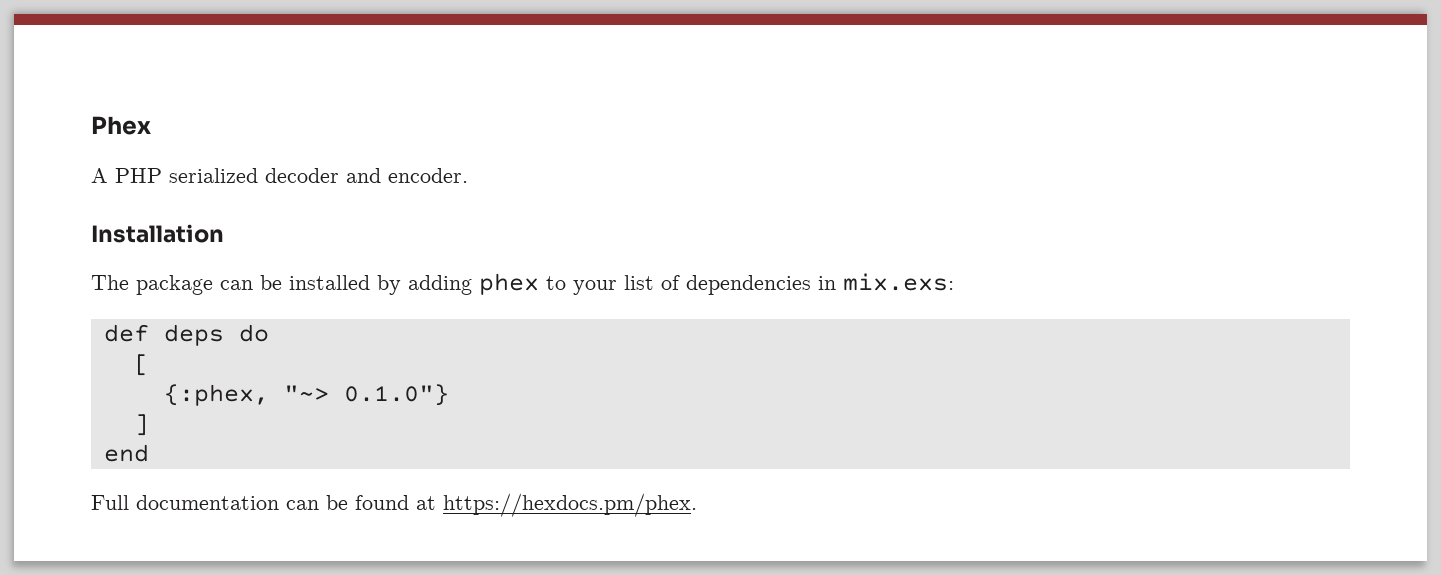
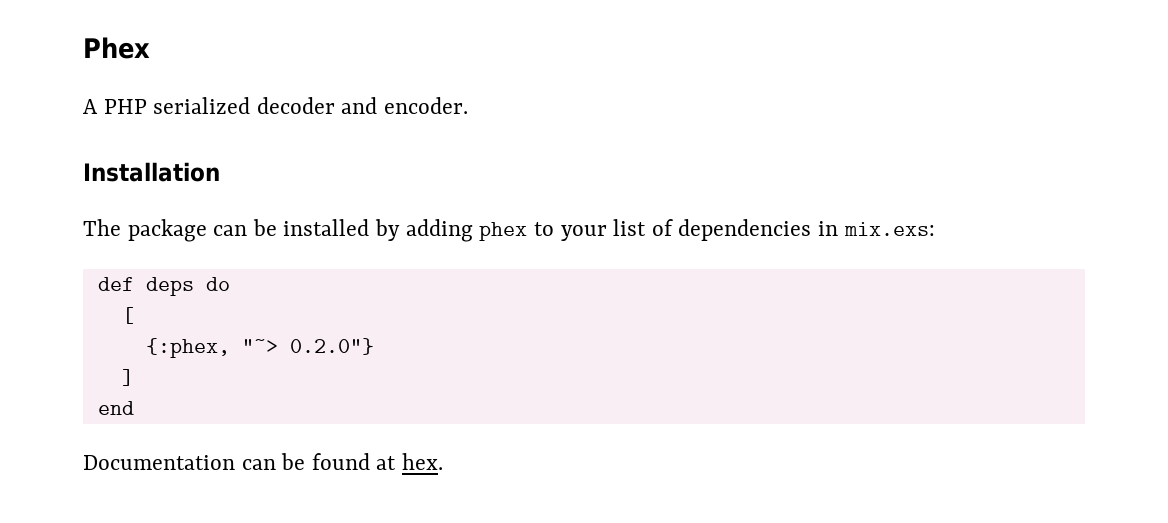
- {:phex, "~> 0.1.0"}
+ {:phex, "~> 0.2.0"}
- Full documentation can be found at https://hexdocs.pm/phex.
+ Documentation can be found at hex.

